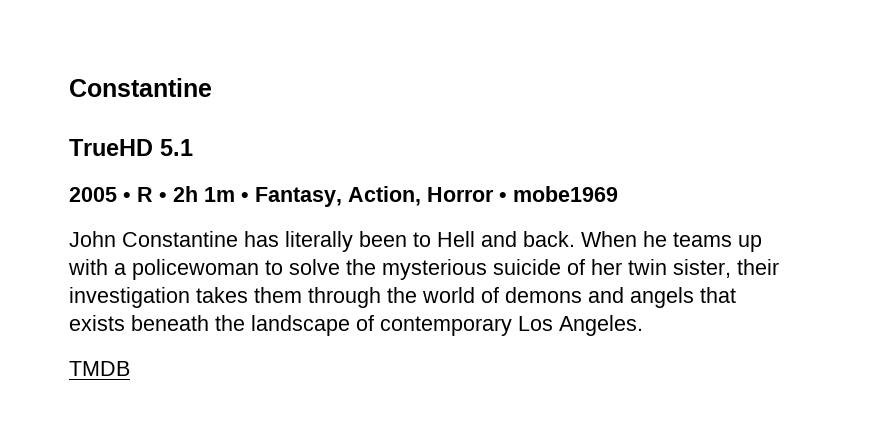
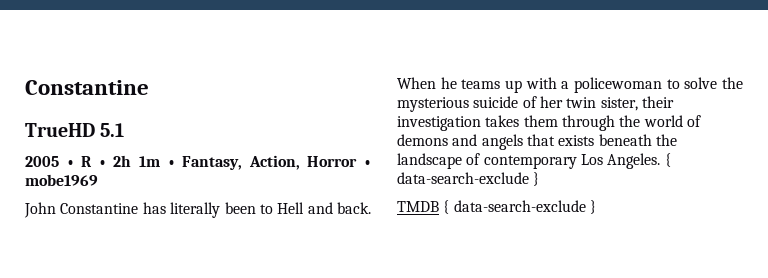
- When he teams up with a policewoman to solve the mysterious suicide of her twin sister, their investigation takes them through the world of demons and angels that exists beneath the landscape of contemporary Los Angeles.
- TMDB
+ When he teams up with a policewoman to solve the mysterious suicide of her twin sister, their investigation takes them through the world of demons and angels that exists beneath the landscape of contemporary Los Angeles. { data-search-exclude }
+ TMDB { data-search-exclude }

